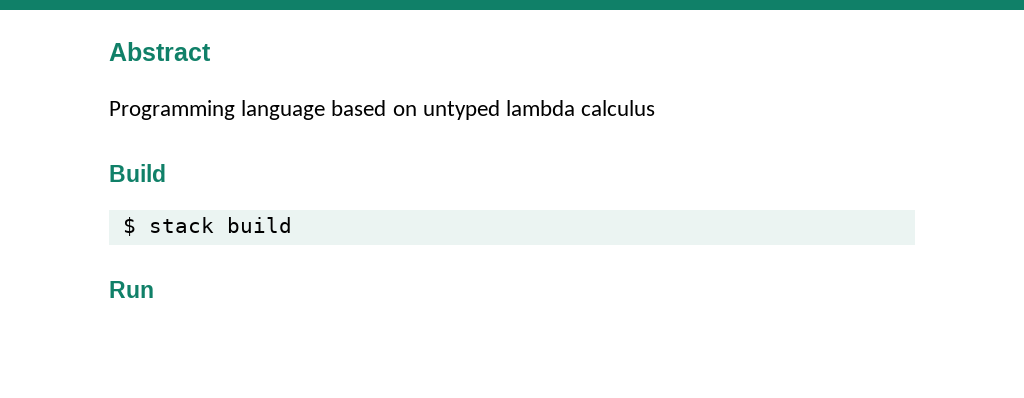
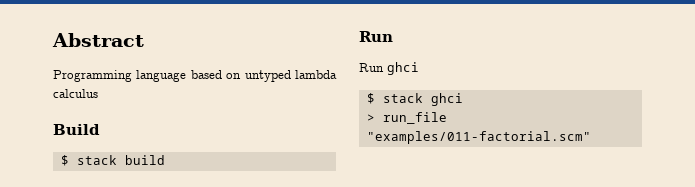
+ Run ghci
+ $ stack ghci
+ > run_file "examples/011-factorial.scm"

